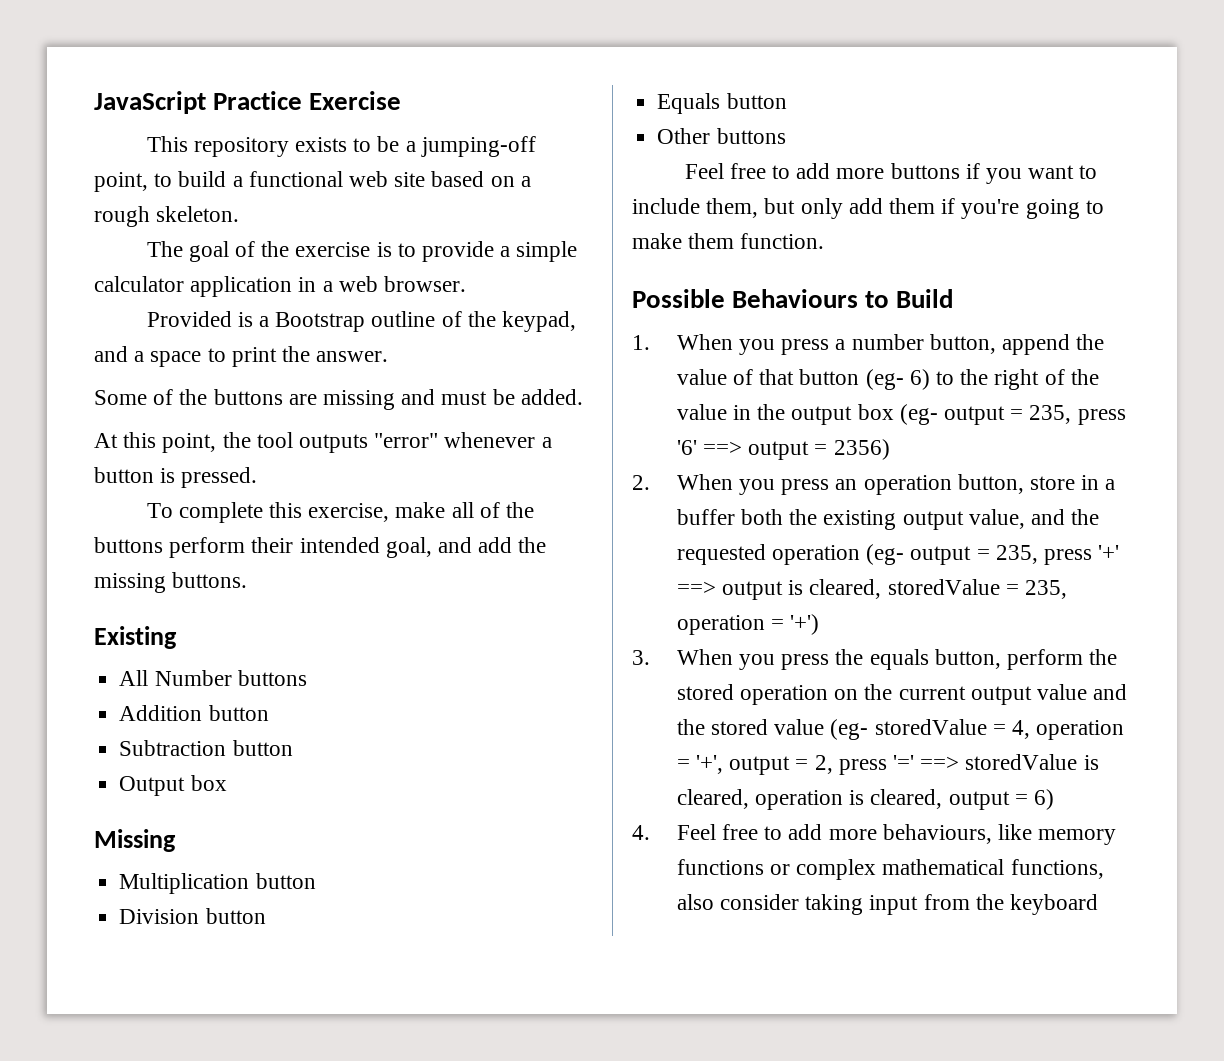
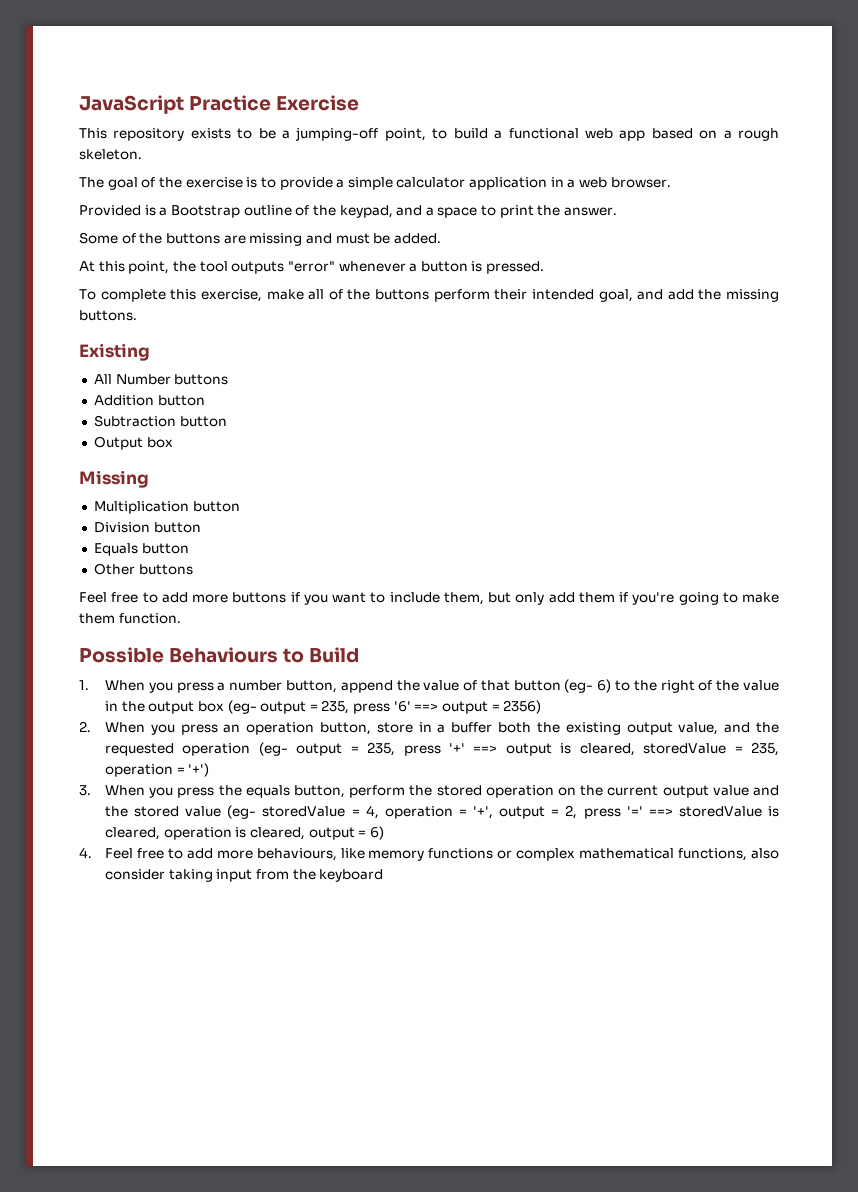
- This repository exists to be a jumping-off point, to build a functional web site based on a rough skeleton.
+ This repository exists to be a jumping-off point, to build a functional web app based on a rough skeleton.

